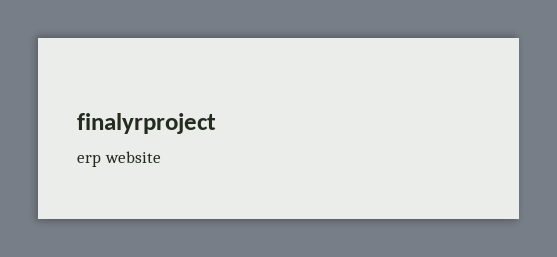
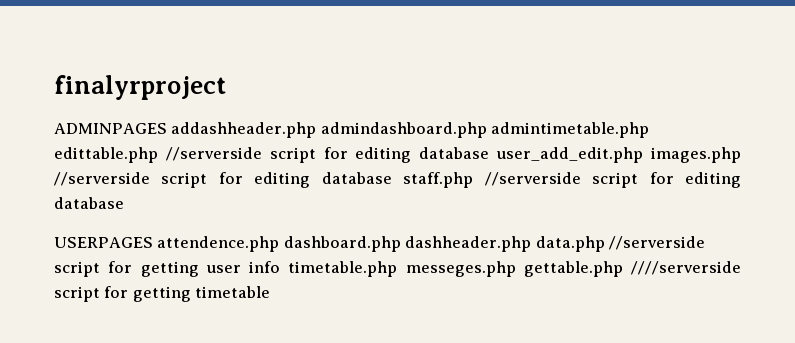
- erp website
+ ADMINPAGES addashheader.php admindashboard.php admintimetable.php edittable.php //serverside script for editing database user_add_edit.php images.php //serverside script for editing database staff.php //serverside script for editing database
+ USERPAGES attendence.php dashboard.php dashheader.php data.php //serverside script for getting user info timetable.php messeges.php gettable.php ////serverside script for getting timetable

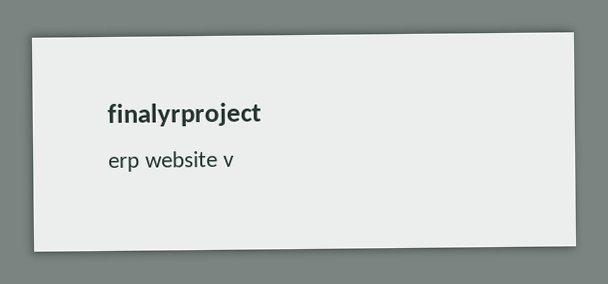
- ADMINPAGES addashheader.php admindashboard.php admintimetable.php edittable.php //serverside script for editing database user_add_edit.php images.php //serverside script for editing database staff.php //serverside script for editing database
- USERPAGES attendence.php dashboard.php dashheader.php data.php //serverside script for getting user info timetable.php messeges.php gettable.php ////serverside script for getting timetable
+ erp website v

